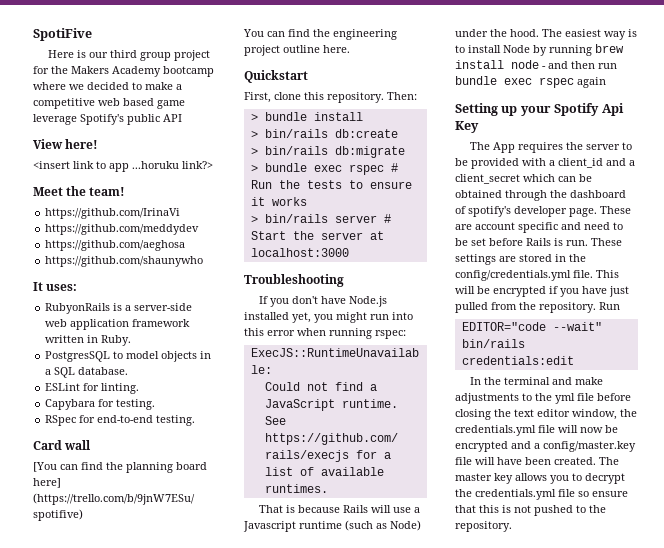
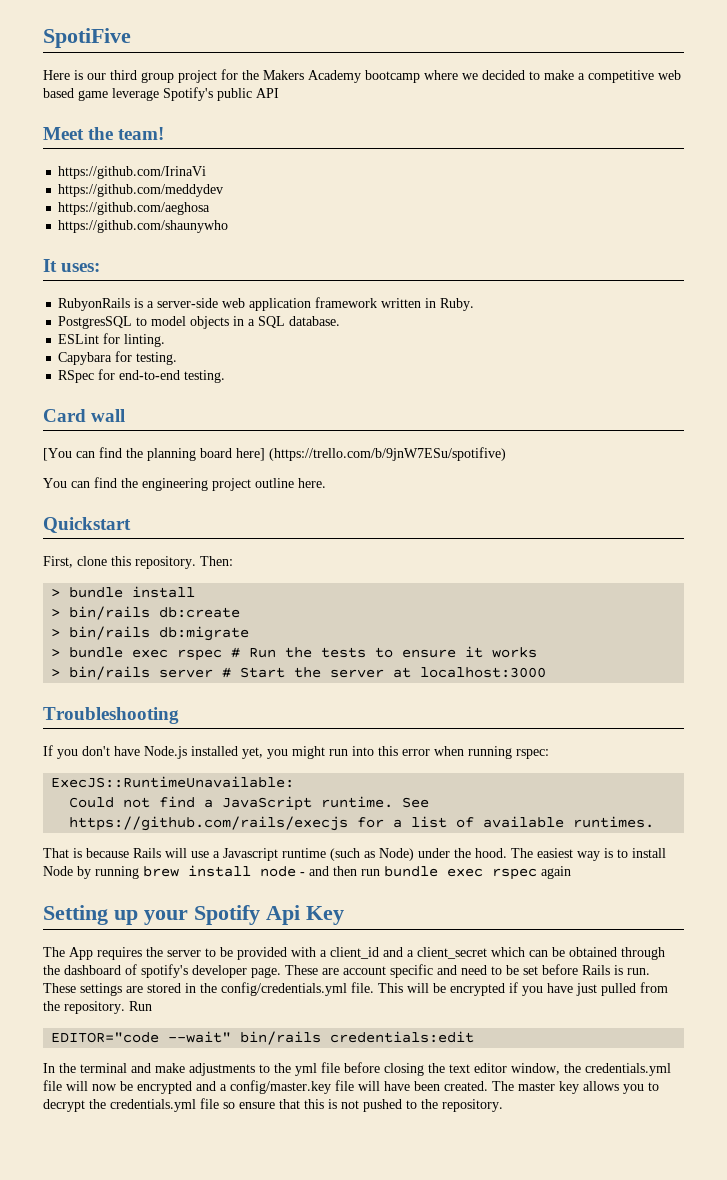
- View here!
- <insert link to app ...horuku link?>

